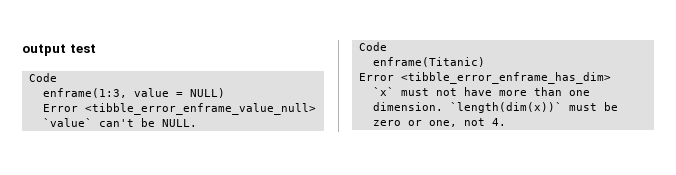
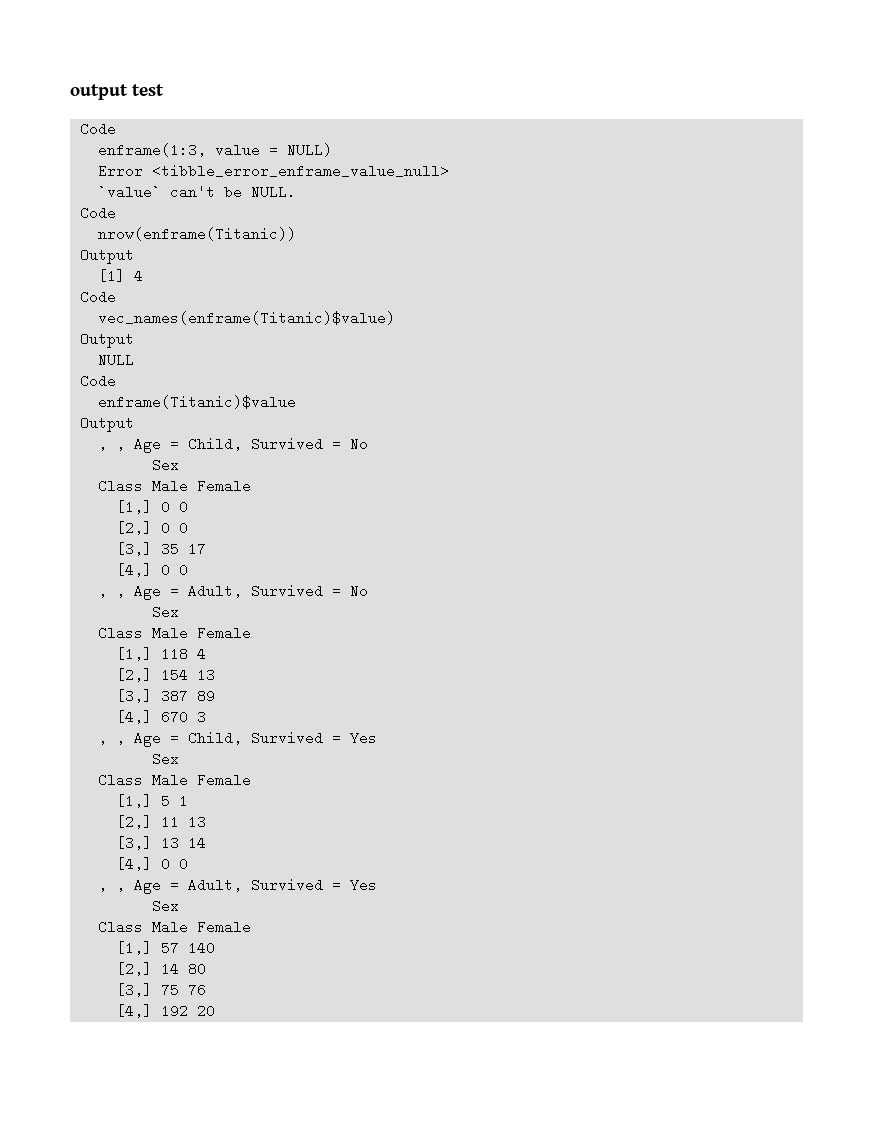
- enframe(Titanic)
- Error <tibble_error_enframe_has_dim>
- `x` must not have more than one dimension. `length(dim(x))` must be zero or one, not 4.
+ nrow(enframe(Titanic))
+ Output
+ [1] 4
+ Code
+ vec_names(enframe(Titanic)$value)
+ Output
+ NULL
+ Code
+ enframe(Titanic)$value
+ Output
+ , , Age = Child, Survived = No
+ Sex
+ Class Male Female
+ [1,] 0 0
+ [2,] 0 0
+ [3,] 35 17
+ [4,] 0 0
+ , , Age = Adult, Survived = No
+ Sex
+ Class Male Female
+ [1,] 118 4
+ [2,] 154 13
+ [3,] 387 89
+ [4,] 670 3
+ , , Age = Child, Survived = Yes
+ Sex
+ Class Male Female
+ [1,] 5 1
+ [2,] 11 13
+ [3,] 13 14
+ [4,] 0 0
+ , , Age = Adult, Survived = Yes
+ Sex
+ Class Male Female
+ [1,] 57 140
+ [2,] 14 80
+ [3,] 75 76
+ [4,] 192 20

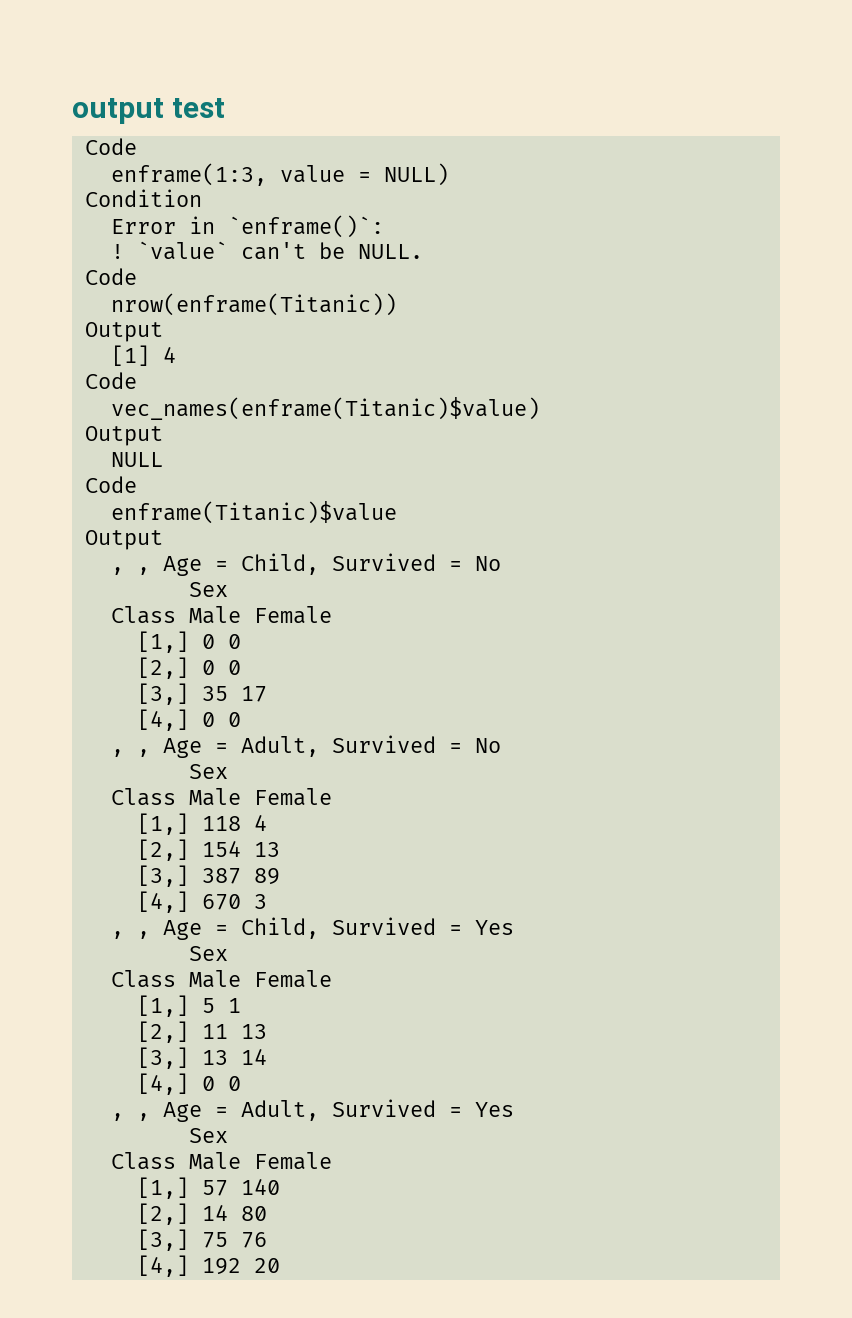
+ Condition
- Error <tibble_error_enframe_value_null>
- `value` can't be NULL.
+ Error in `enframe()`:
+ ! `value` can't be NULL.

